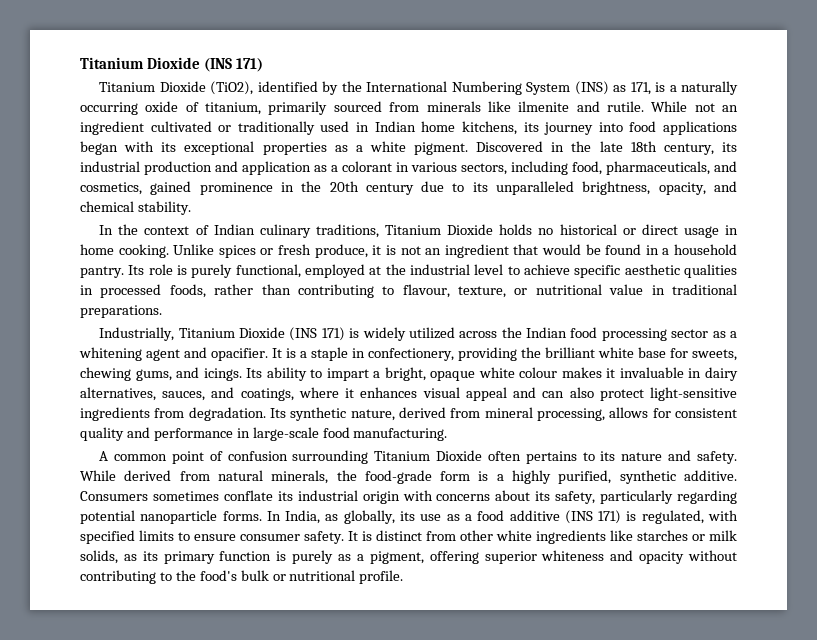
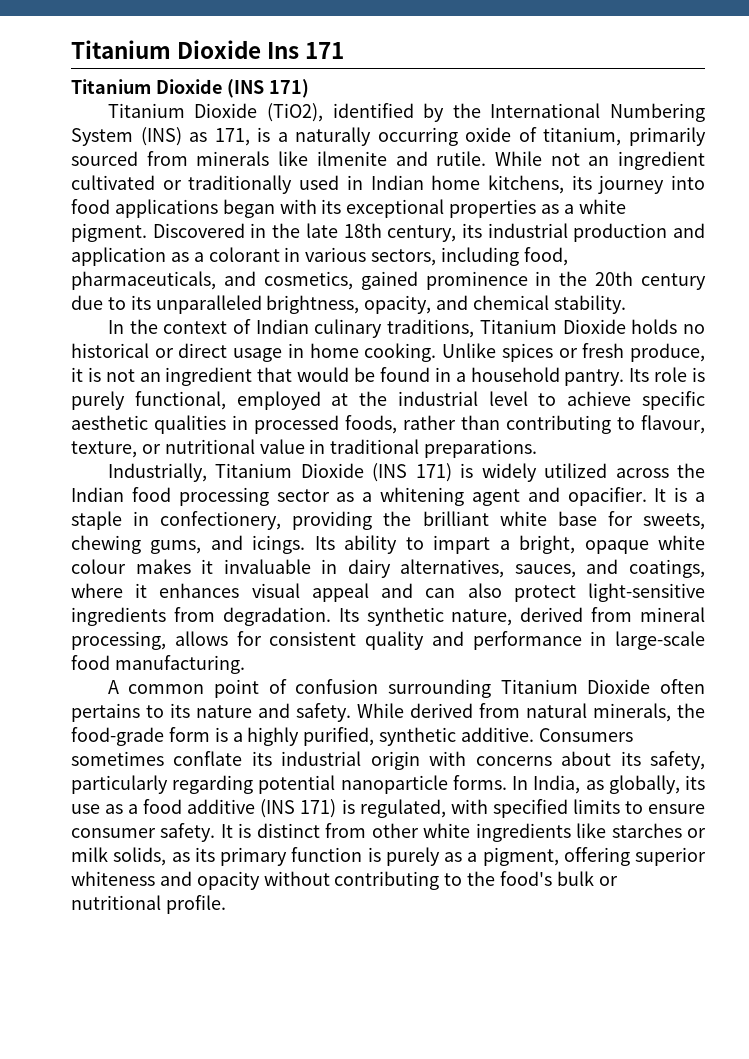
+ Titanium Dioxide Ins 171

